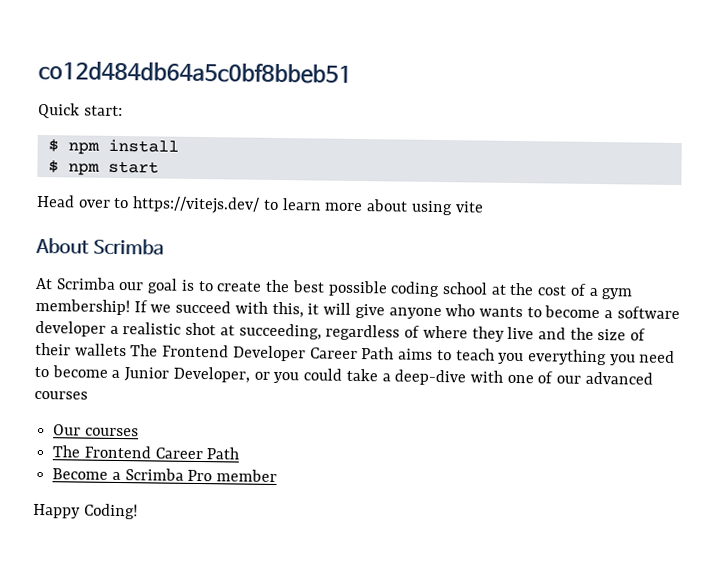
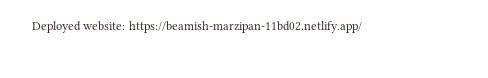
- co12d484db64a5c0bf8bbeb51
- Quick start:
- $ npm install
- $ npm start
- Head over to https://vitejs.dev/ to learn more about using vite
- About Scrimba
- At Scrimba our goal is to create the best possible coding school at the cost of a gym membership! If we succeed with this, it will give anyone who wants to become a software developer a realistic shot at succeeding, regardless of where they live and the size of their wallets The Frontend Developer Career Path aims to teach you everything you need to become a Junior Developer, or you could take a deep-dive with one of our advanced courses
- Our courses
- The Frontend Career Path
- Become a Scrimba Pro member
- Happy Coding!
+ Deployed website: https://beamish-marzipan-11bd02.netlify.app/

